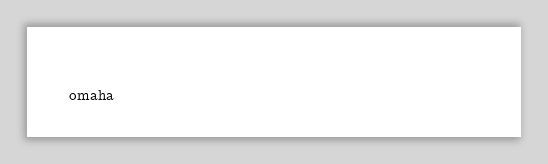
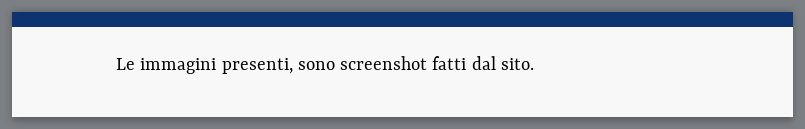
- omaha
+ Le immagini presenti, sono screenshot fatti dal sito.

